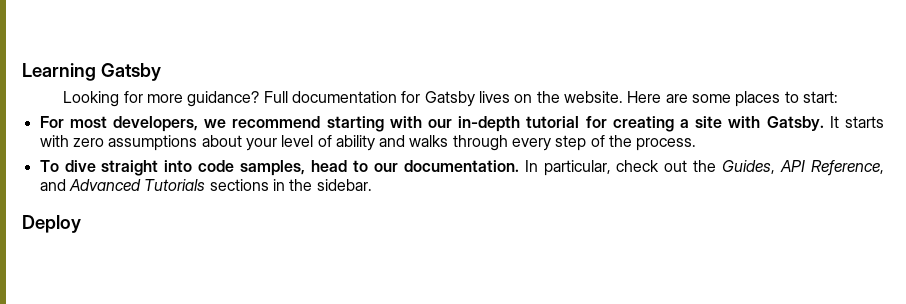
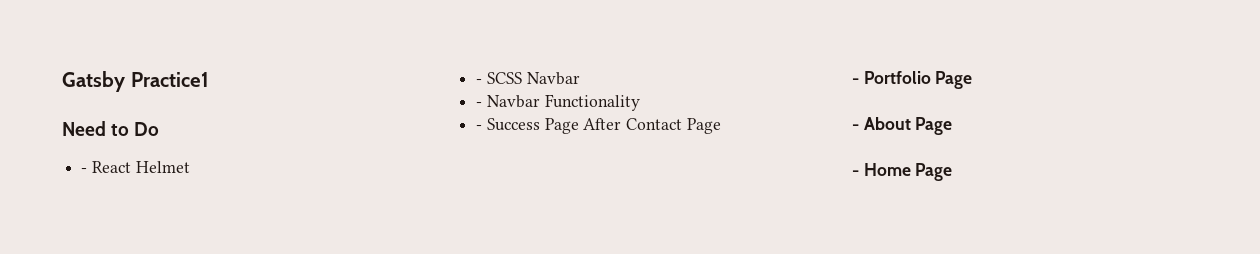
- Learning Gatsby
- Looking for more guidance? Full documentation for Gatsby lives on the website. Here are some places to start:
- For most developers, we recommend starting with our in-depth tutorial for creating a site with Gatsby. It starts with zero assumptions about your level of ability and walks through every step of the process.
- To dive straight into code samples, head to our documentation. In particular, check out the Guides, API Reference, and Advanced Tutorials sections in the sidebar.
- Deploy
+ Gatsby Practice1
+ Need to Do
+ - React Helmet
+ - SCSS Navbar
+ - Navbar Functionality
+ - Success Page After Contact Page
+ - Portfolio Page
+ - About Page
+ - Home Page

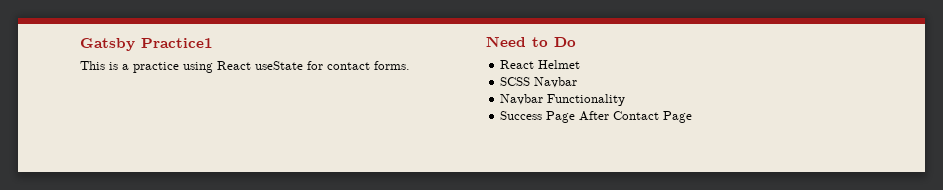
+ This is a practice using React useState for contact forms.
- - React Helmet
+ React Helmet
- - SCSS Navbar
+ SCSS Navbar
- - Navbar Functionality
+ Navbar Functionality
- - Success Page After Contact Page
+ Success Page After Contact Page
- - Portfolio Page
- - About Page
- - Home Page

